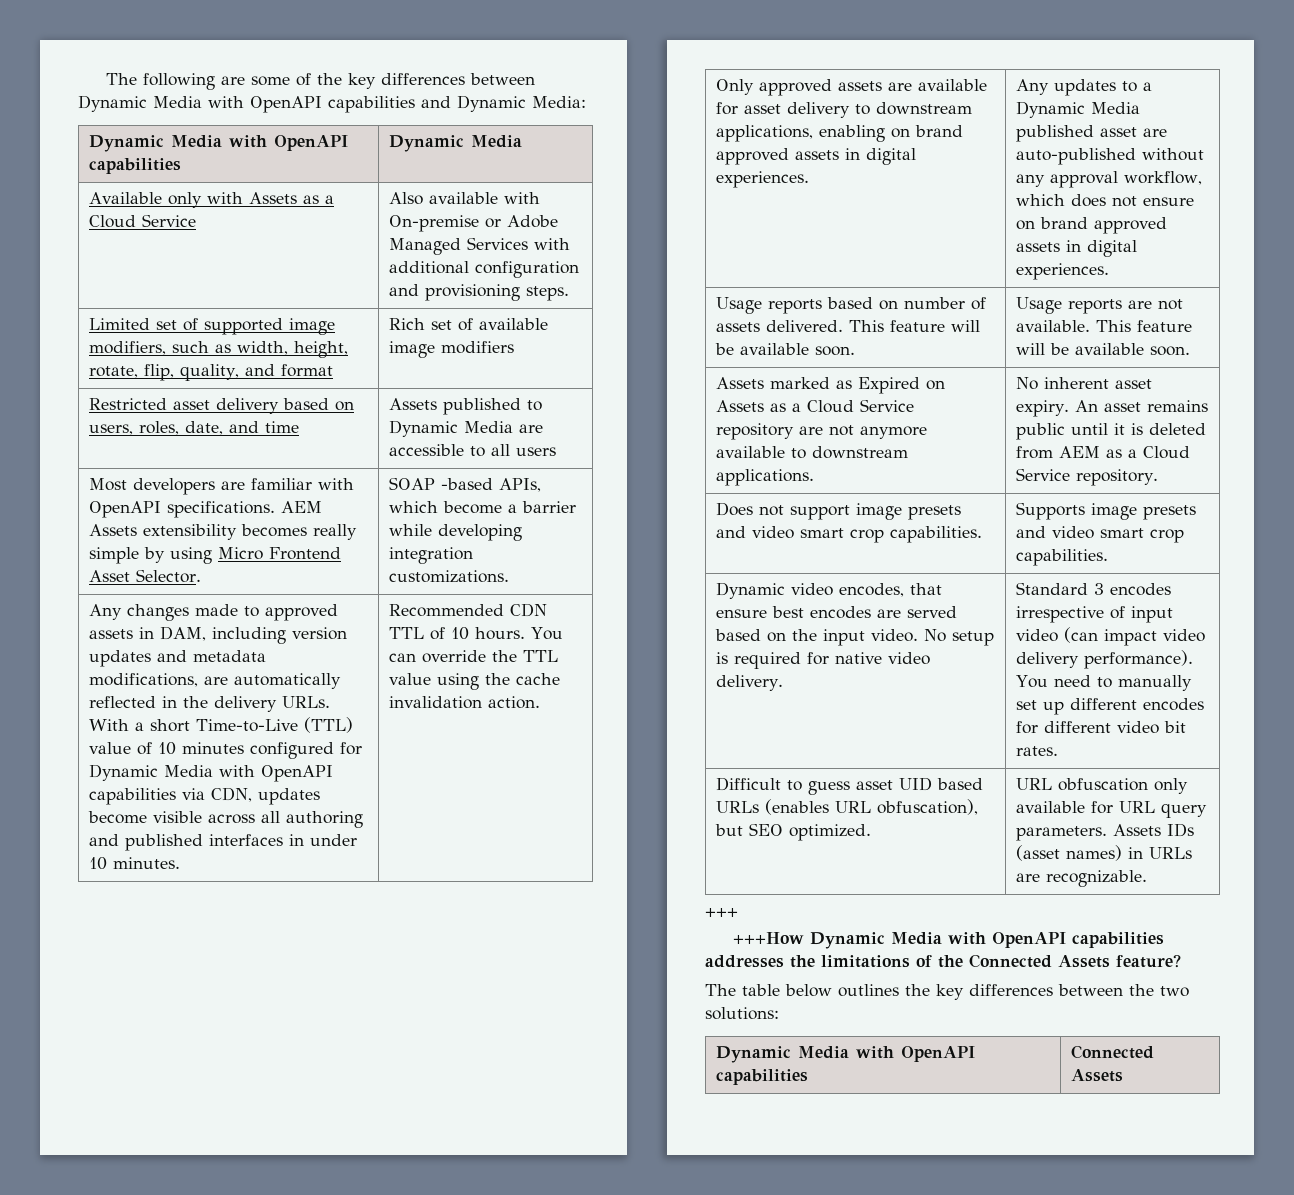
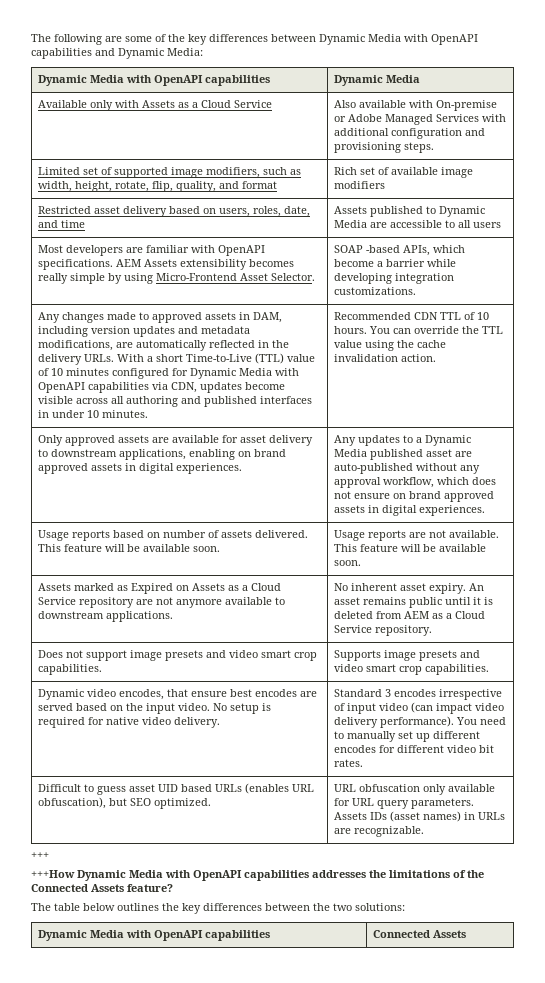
- Most developers are familiar with OpenAPI specifications. AEM Assets extensibility becomes really simple by using Micro Frontend Asset Selector. | SOAP -based APIs, which become a barrier while developing integration customizations.
+ Most developers are familiar with OpenAPI specifications. AEM Assets extensibility becomes really simple by using Micro-Frontend Asset Selector. | SOAP -based APIs, which become a barrier while developing integration customizations.

